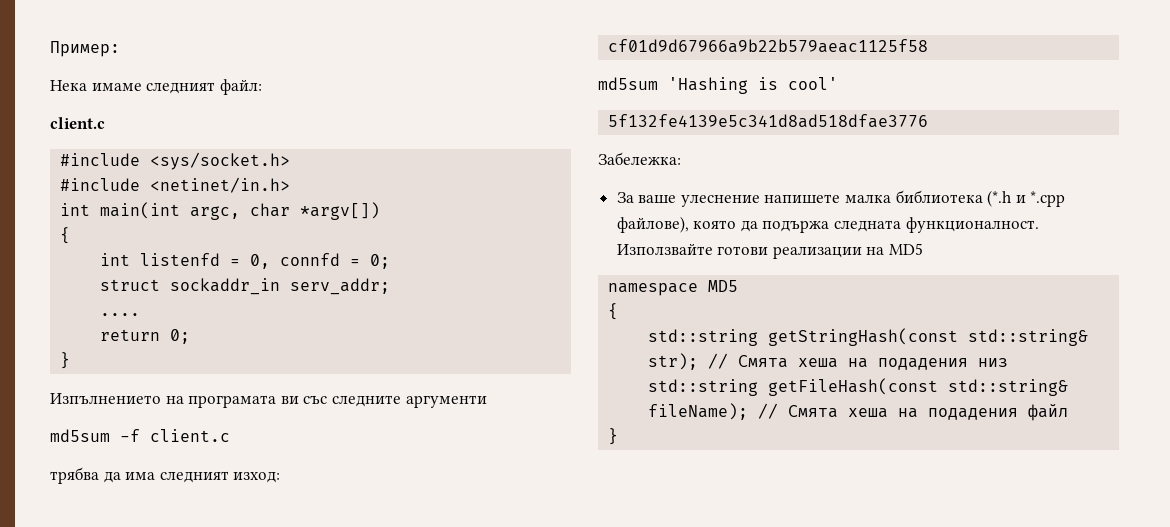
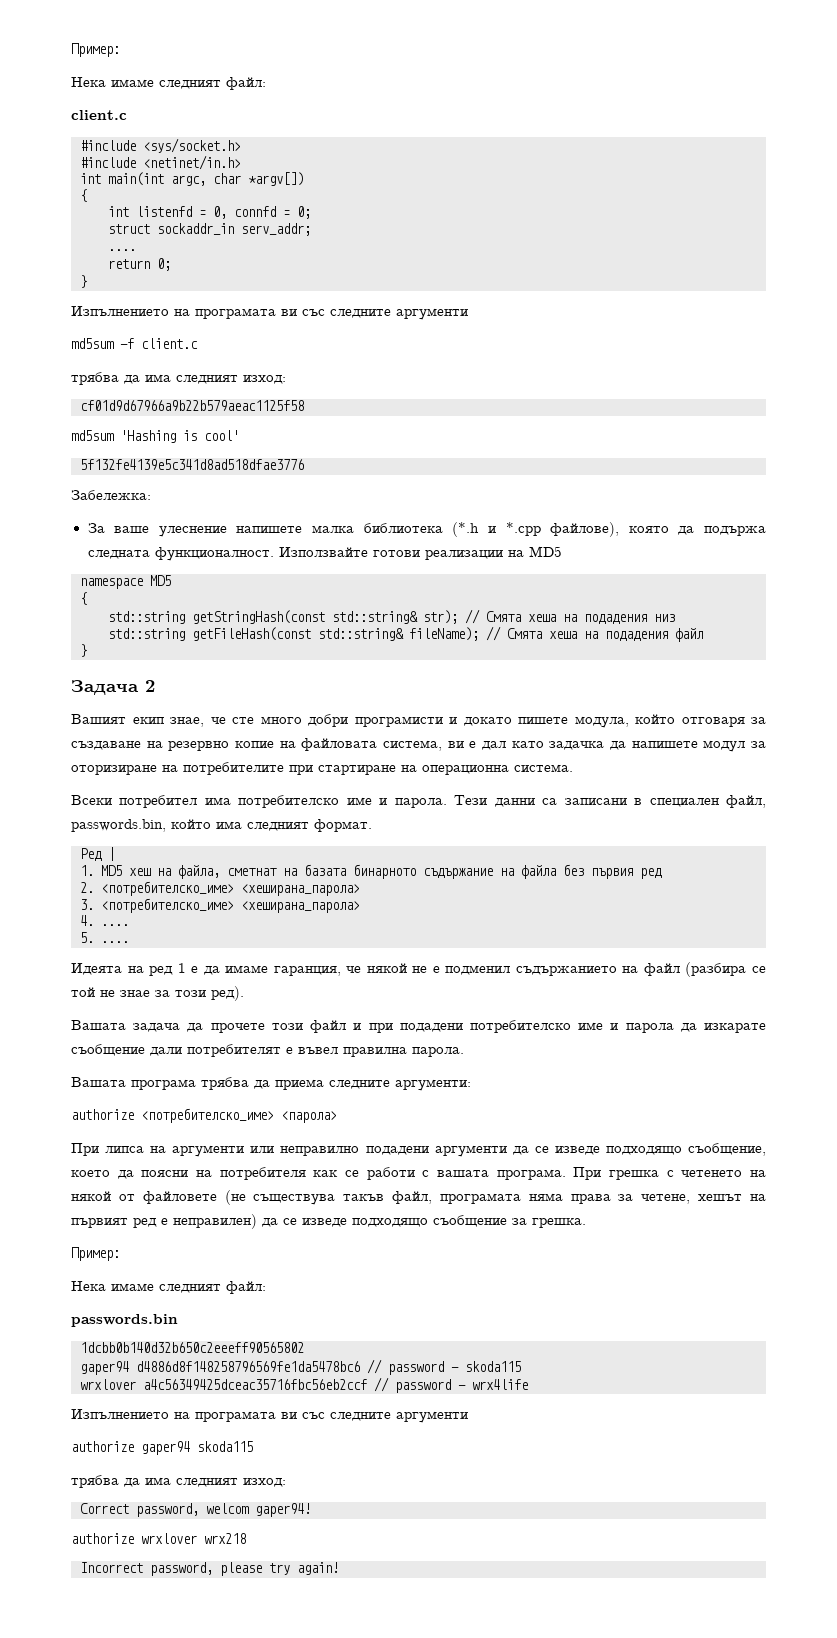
+ Задача 2
+ Вашият екип знае, че сте много добри програмисти и докато пишете модула, който отговаря за създаване на резервно копие на файловата система, ви е дал като задачка да напишете модул за оторизиране на потребителите при стартиране на операционна система.
+ Всеки потребител има потребителско име и парола. Тези данни са записани в специален файл, passwords.bin, който има следният формат.
+ Ред |
+ 1. MD5 хеш на файлa, сметнат на базата бинарното съдържание на файлa без първия ред
+ 2. <потребителско_име> <хеширана_парола>
+ 3. <потребителско_име> <хеширана_парола>
+ 4. ....
+ 5. ....
+ Идеята на ред 1 е да имаме гаранция, че някой не е подменил съдържанието на файл (разбира се той не знае за този ред).
+ Вашата задача да прочете този файл и при подадени потребителско име и парола да изкарате съобщение дали потребителят е въвел правилна парола.
+ Вашата програма трябва да приема следните аргументи:
+ authorize <потребителско_име> <парола>
+ При липса на аргументи или неправилно подадени аргументи да се изведе подходящо съобщение, което да поясни на потребителя как се работи с вашата програма. При грешка с четенето на някой от файловете (не съществува такъв файл, програмата няма права за четене, хешът на първият ред е неправилен) да се изведе подходящо съобщение за грешка.
+ Пример:
+ Нека имаме следният файл:
+ passwords.bin
+ 1dcbb0b140d32b650c2eeeff90565802
+ gaper94 d4886d8f148258796569fe1da5478bc6 // password - skoda115
+ wrxlover a4c56349425dceac35716fbc56eb2ccf // password - wrx4life
+ Изпълнението на програмата ви със следните аргументи
+ authorize gaper94 skoda115
+ трябва да има следният изход:
+ Correct password, welcom gaper94!
+ authorize wrxlover wrx218
+ Incorrect password, please try again!

